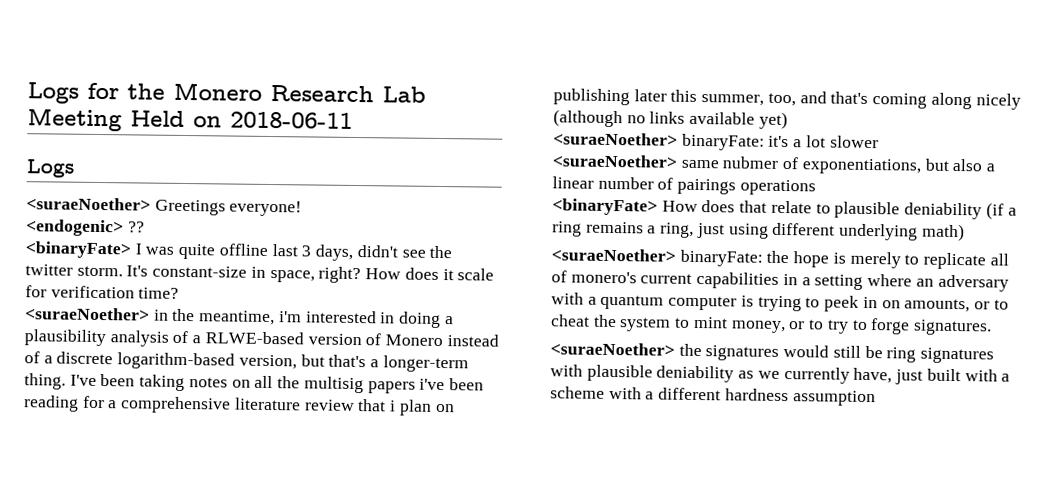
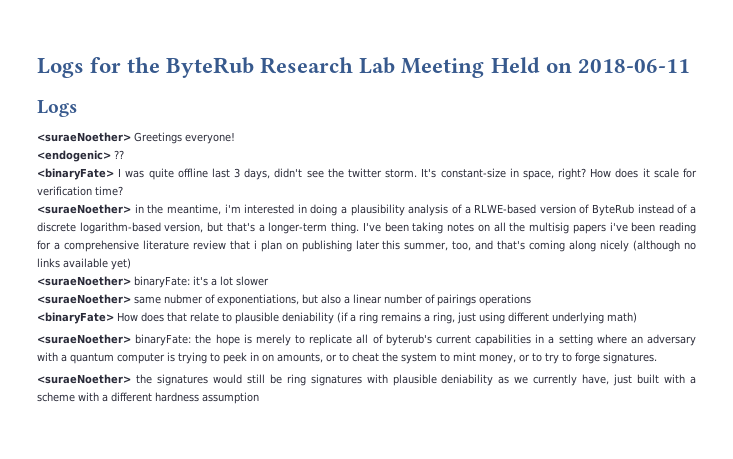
- Logs for the Monero Research Lab Meeting Held on 2018-06-11
+ Logs for the ByteRub Research Lab Meeting Held on 2018-06-11
- <suraeNoether> in the meantime, i'm interested in doing a plausibility analysis of a RLWE-based version of Monero instead of a discrete logarithm-based version, but that's a longer-term thing.
+ <suraeNoether> in the meantime, i'm interested in doing a plausibility analysis of a RLWE-based version of ByteRub instead of a discrete logarithm-based version, but that's a longer-term thing.
- <suraeNoether> binaryFate: the hope is merely to replicate all of monero's current capabilities in a setting where an adversary with a quantum computer is trying to peek in on amounts, or to cheat the system to mint money, or to try to forge signatures.
+ <suraeNoether> binaryFate: the hope is merely to replicate all of byterub's current capabilities in a setting where an adversary with a quantum computer is trying to peek in on amounts, or to cheat the system to mint money, or to try to forge signatures.

